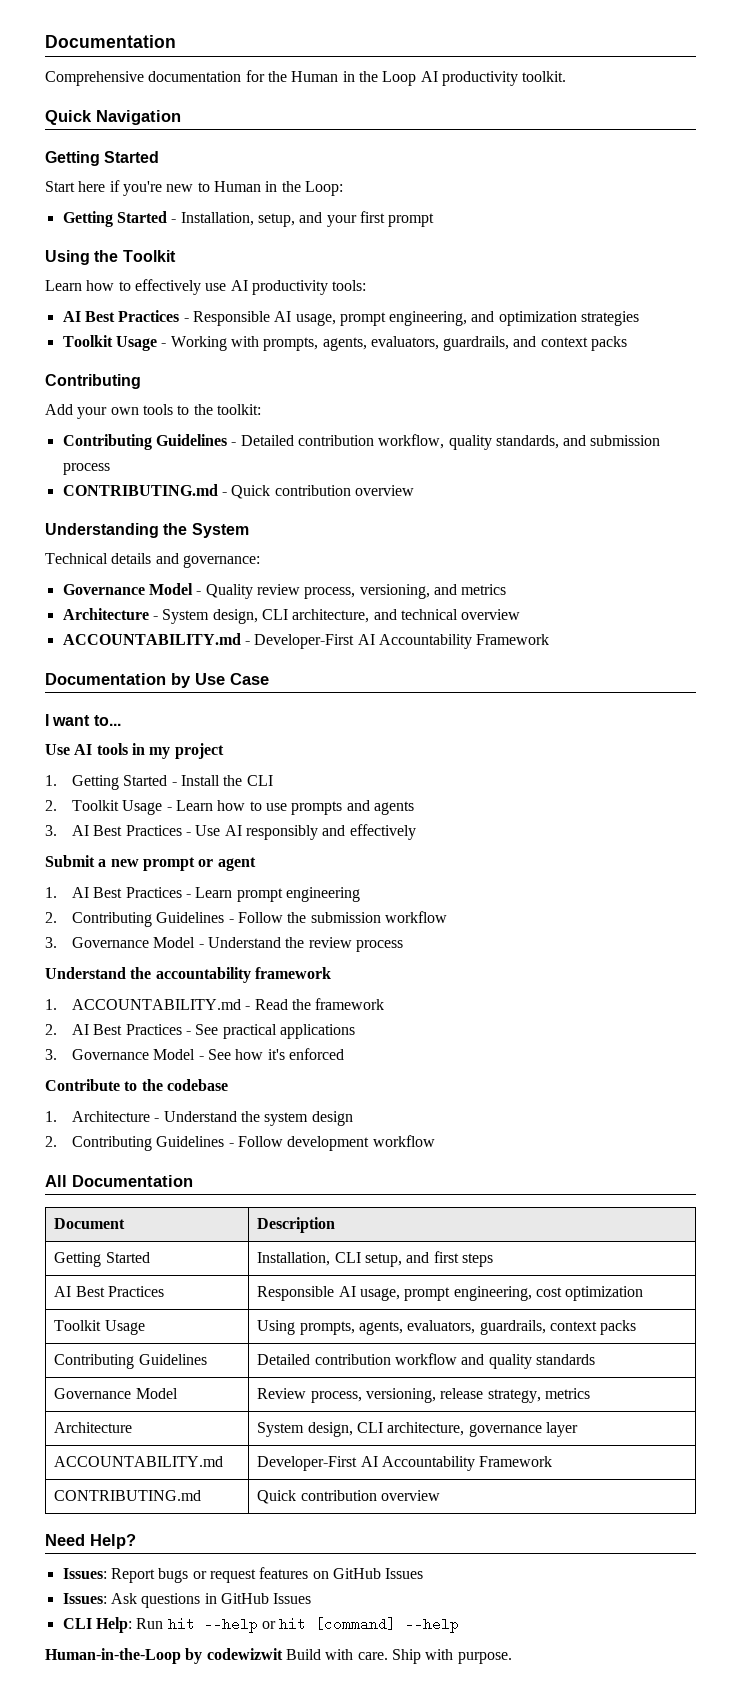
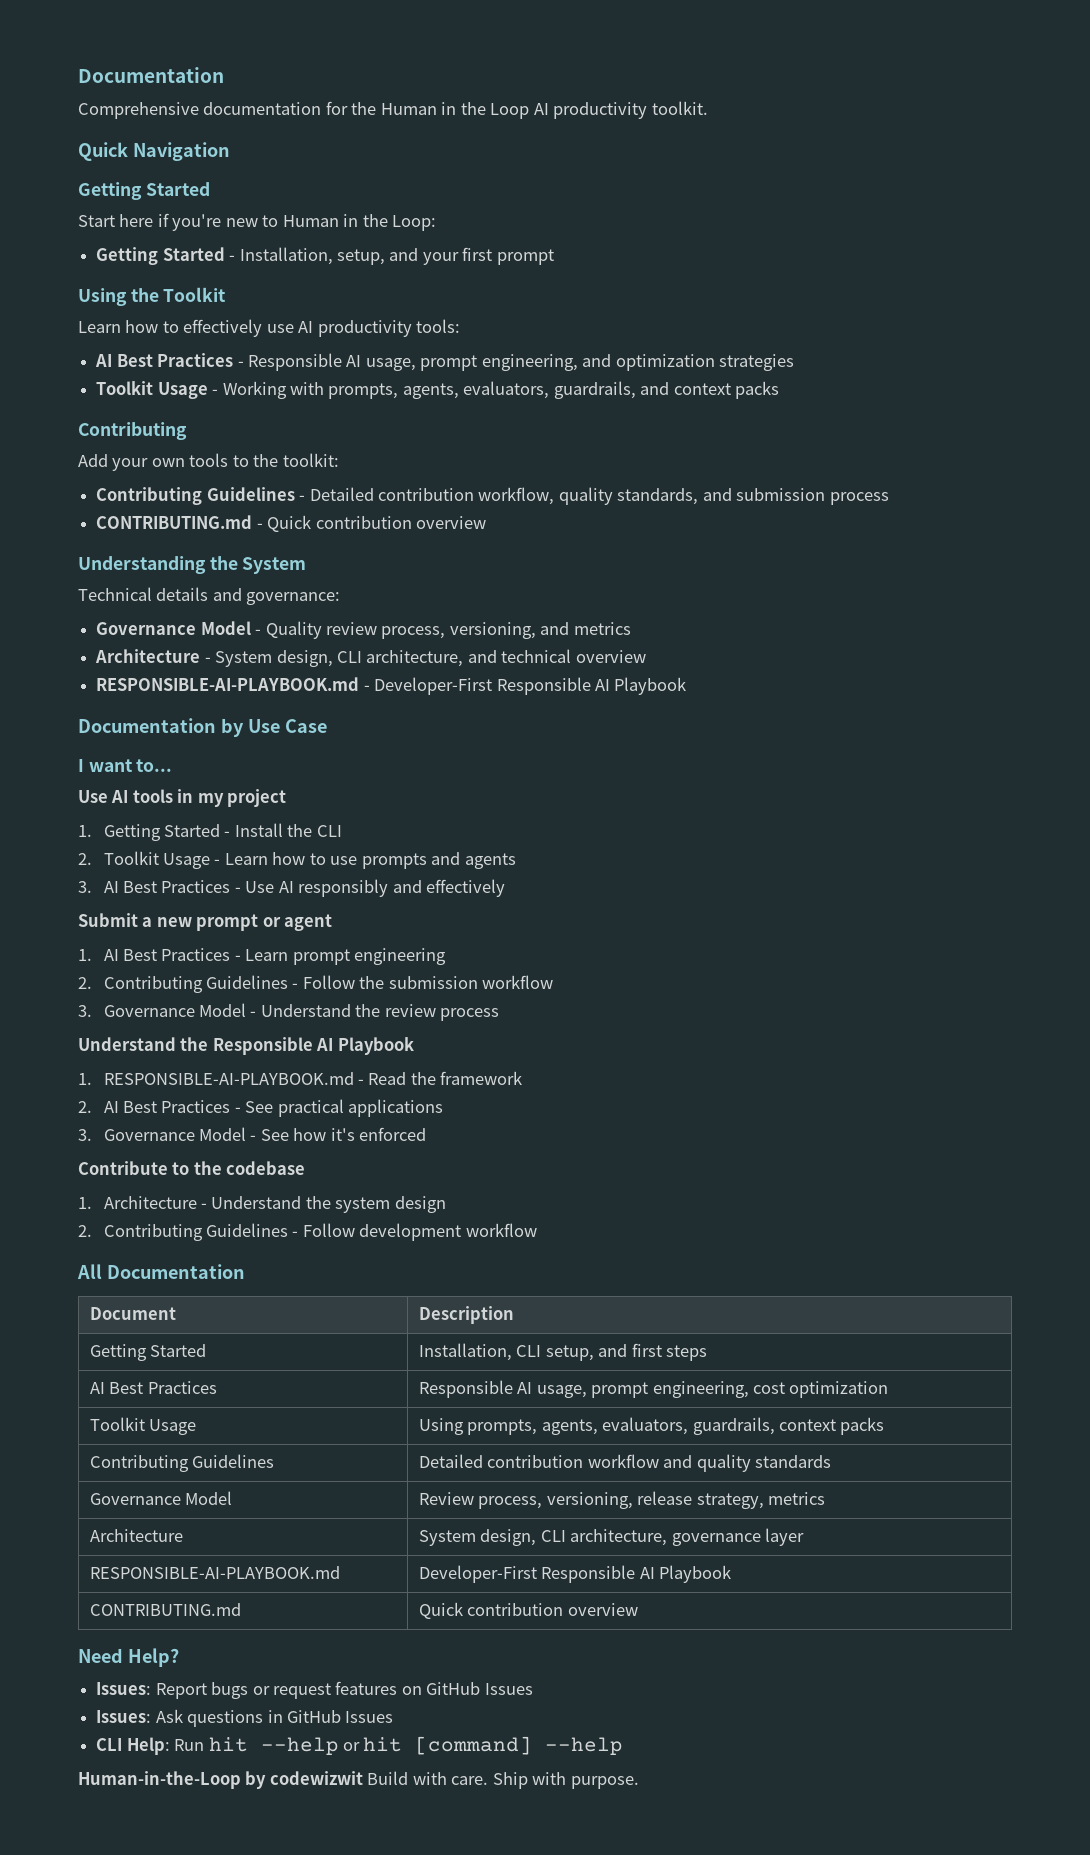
- ACCOUNTABILITY.md - Developer-First AI Accountability Framework
+ RESPONSIBLE-AI-PLAYBOOK.md - Developer-First Responsible AI Playbook
- Understand the accountability framework
- 1. ACCOUNTABILITY.md - Read the framework
+ Understand the Responsible AI Playbook
+ 1. RESPONSIBLE-AI-PLAYBOOK.md - Read the framework
- ACCOUNTABILITY.md | Developer-First AI Accountability Framework
+ RESPONSIBLE-AI-PLAYBOOK.md | Developer-First Responsible AI Playbook

